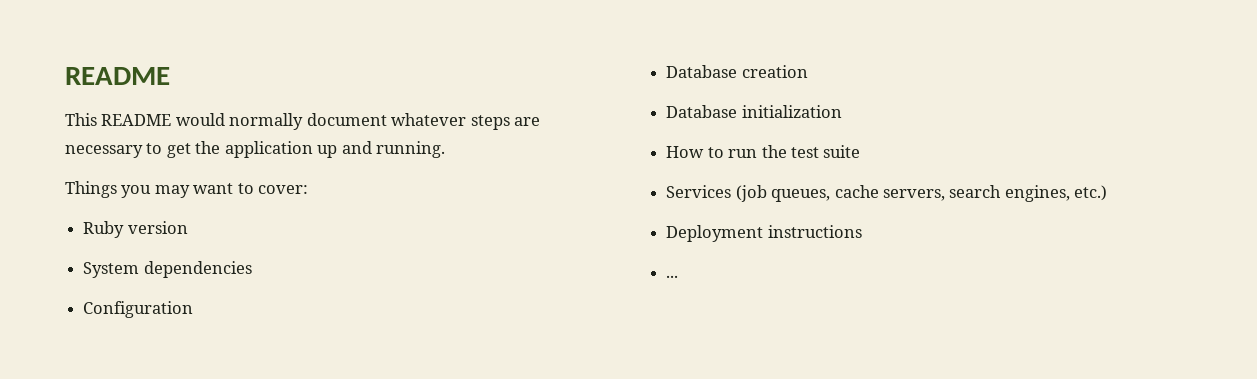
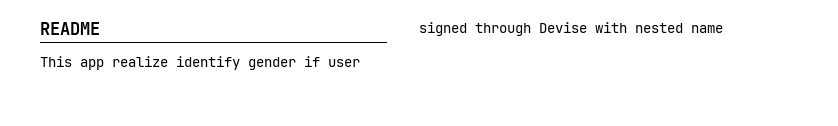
- This README would normally document whatever steps are necessary to get the application up and running.
- Things you may want to cover:
- Ruby version
- System dependencies
- Configuration
- Database creation
- Database initialization
- How to run the test suite
- Services (job queues, cache servers, search engines, etc.)
- Deployment instructions
- ...
+ This app realize identify gender if user signed through Devise with nested name

